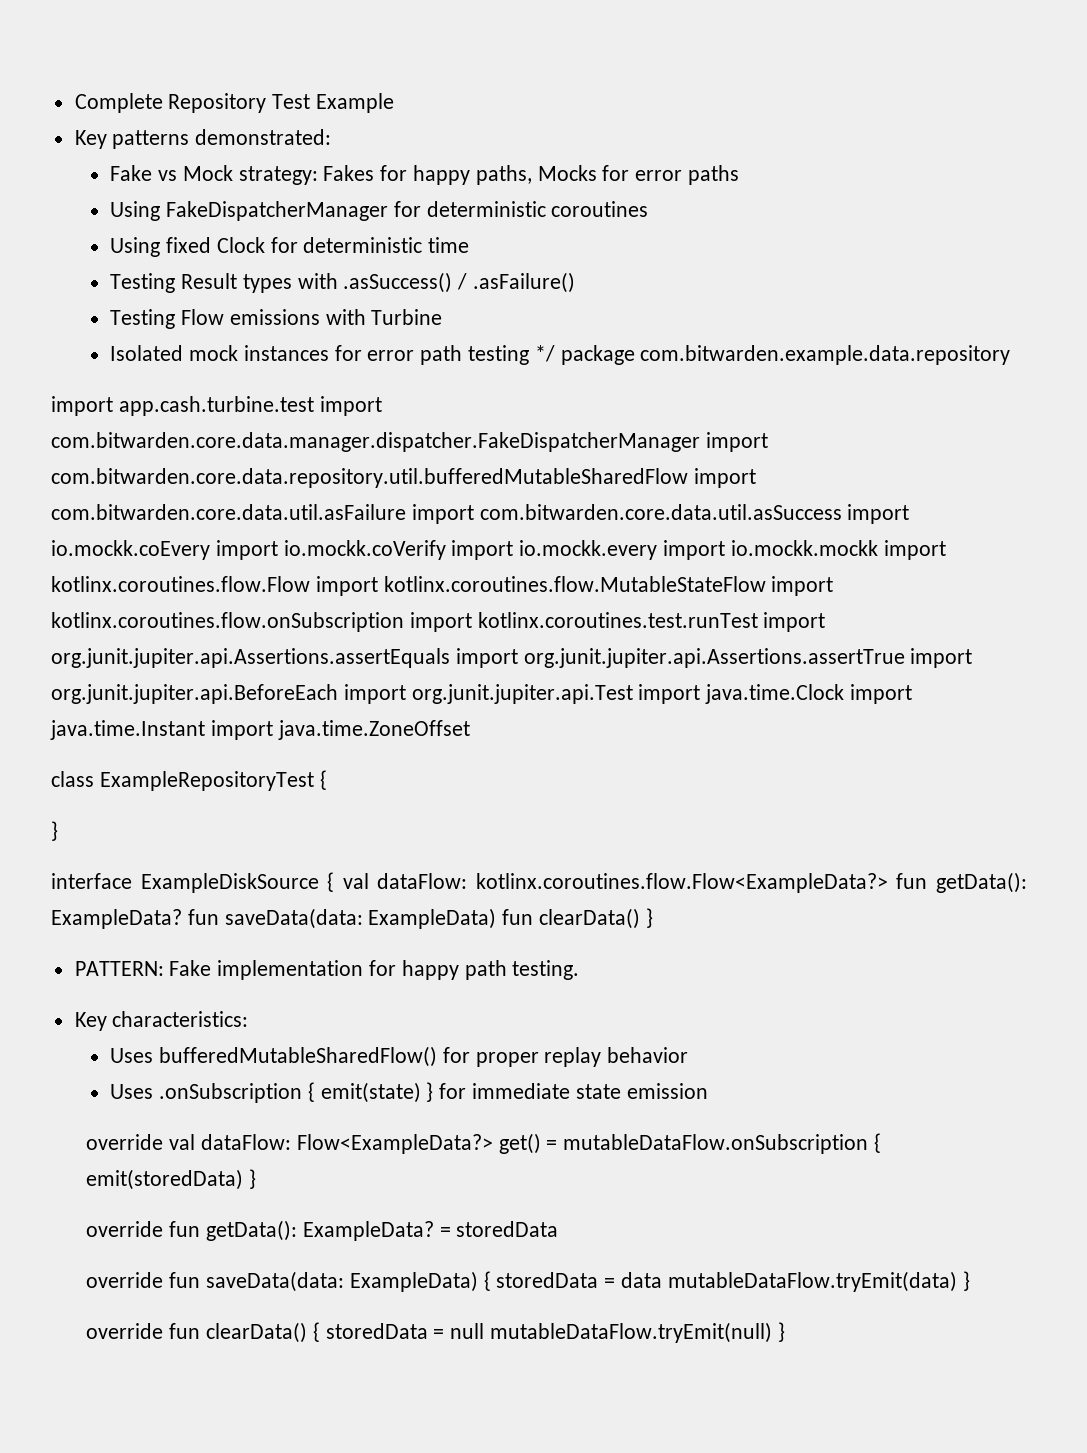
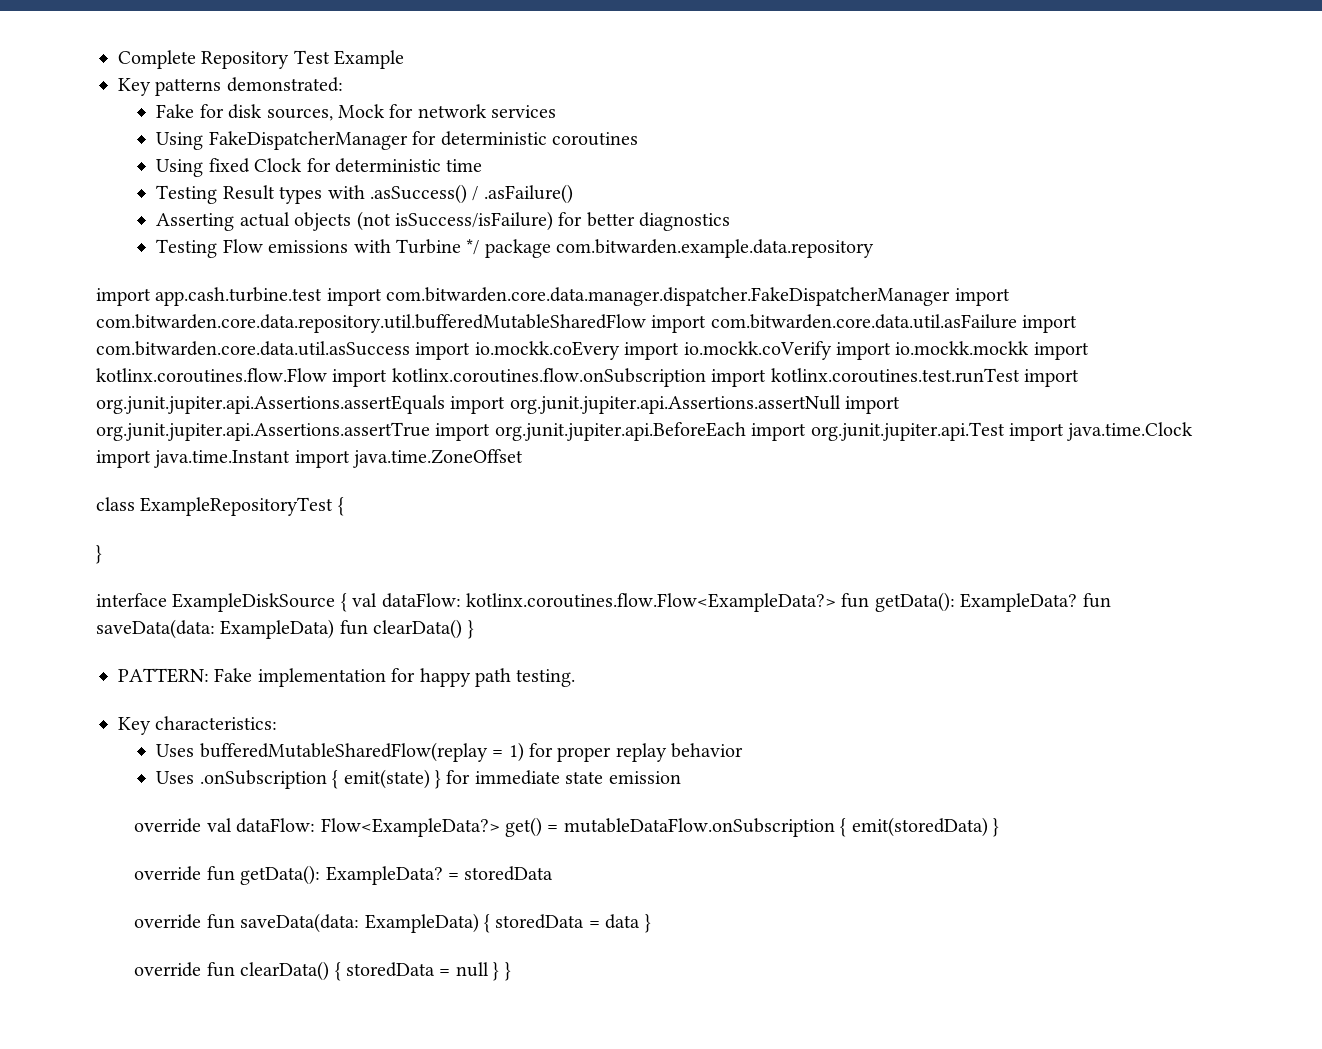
- Fake vs Mock strategy: Fakes for happy paths, Mocks for error paths
+ Fake for disk sources, Mock for network services
+ Asserting actual objects (not isSuccess/isFailure) for better diagnostics
- Testing Flow emissions with Turbine
- Isolated mock instances for error path testing */ package com.bitwarden.example.data.repository
+ Testing Flow emissions with Turbine */ package com.bitwarden.example.data.repository
- import app.cash.turbine.test import com.bitwarden.core.data.manager.dispatcher.FakeDispatcherManager import com.bitwarden.core.data.repository.util.bufferedMutableSharedFlow import com.bitwarden.core.data.util.asFailure import com.bitwarden.core.data.util.asSuccess import io.mockk.coEvery import io.mockk.coVerify import io.mockk.every import io.mockk.mockk import kotlinx.coroutines.flow.Flow import kotlinx.coroutines.flow.MutableStateFlow import kotlinx.coroutines.flow.onSubscription import kotlinx.coroutines.test.runTest import org.junit.jupiter.api.Assertions.assertEquals import org.junit.jupiter.api.Assertions.assertTrue import org.junit.jupiter.api.BeforeEach import org.junit.jupiter.api.Test import java.time.Clock import java.time.Instant import java.time.ZoneOffset
+ import app.cash.turbine.test import com.bitwarden.core.data.manager.dispatcher.FakeDispatcherManager import com.bitwarden.core.data.repository.util.bufferedMutableSharedFlow import com.bitwarden.core.data.util.asFailure import com.bitwarden.core.data.util.asSuccess import io.mockk.coEvery import io.mockk.coVerify import io.mockk.mockk import kotlinx.coroutines.flow.Flow import kotlinx.coroutines.flow.onSubscription import kotlinx.coroutines.test.runTest import org.junit.jupiter.api.Assertions.assertEquals import org.junit.jupiter.api.Assertions.assertNull import org.junit.jupiter.api.Assertions.assertTrue import org.junit.jupiter.api.BeforeEach import org.junit.jupiter.api.Test import java.time.Clock import java.time.Instant import java.time.ZoneOffset
- Uses bufferedMutableSharedFlow() for proper replay behavior
+ Uses bufferedMutableSharedFlow(replay = 1) for proper replay behavior
- override fun saveData(data: ExampleData) { storedData = data mutableDataFlow.tryEmit(data) }
+ override fun saveData(data: ExampleData) { storedData = data }
- override fun clearData() { storedData = null mutableDataFlow.tryEmit(null) }
+ override fun clearData() { storedData = null } }

